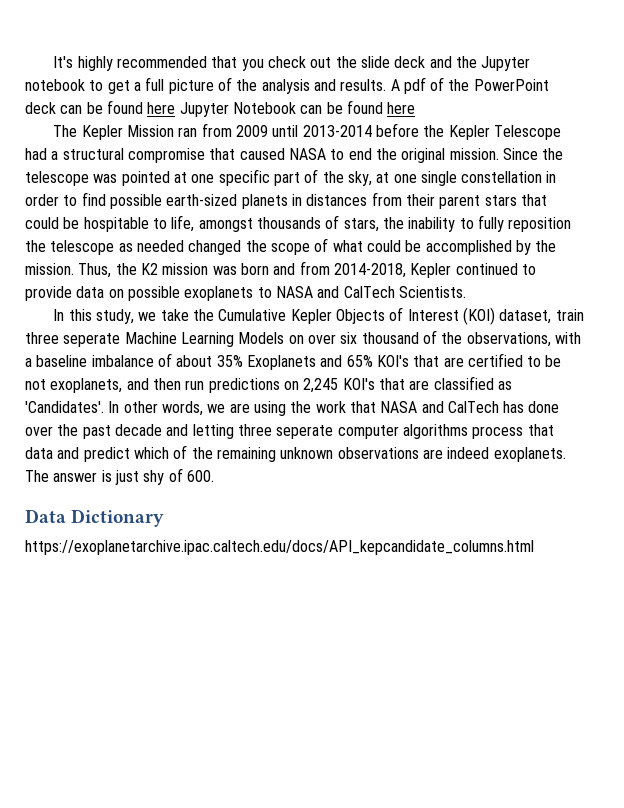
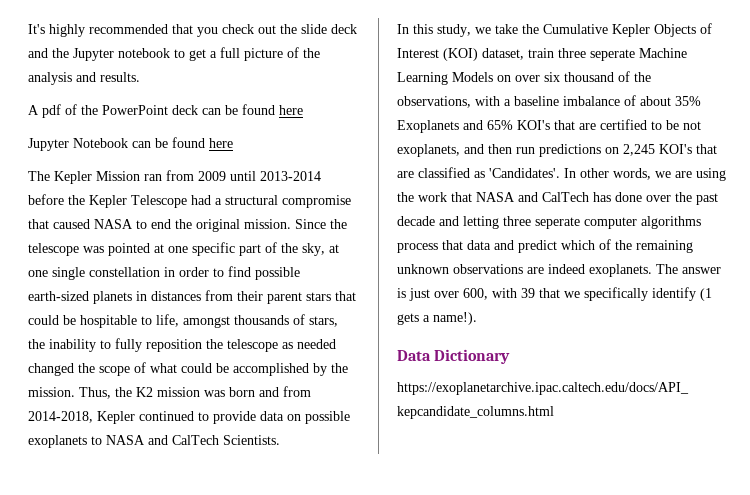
- It's highly recommended that you check out the slide deck and the Jupyter notebook to get a full picture of the analysis and results. A pdf of the PowerPoint deck can be found here Jupyter Notebook can be found here
+ It's highly recommended that you check out the slide deck and the Jupyter notebook to get a full picture of the analysis and results.
+ A pdf of the PowerPoint deck can be found here
+ Jupyter Notebook can be found here
- The answer is just shy of 600.
+ The answer is just over 600, with 39 that we specifically identify (1 gets a name!).

